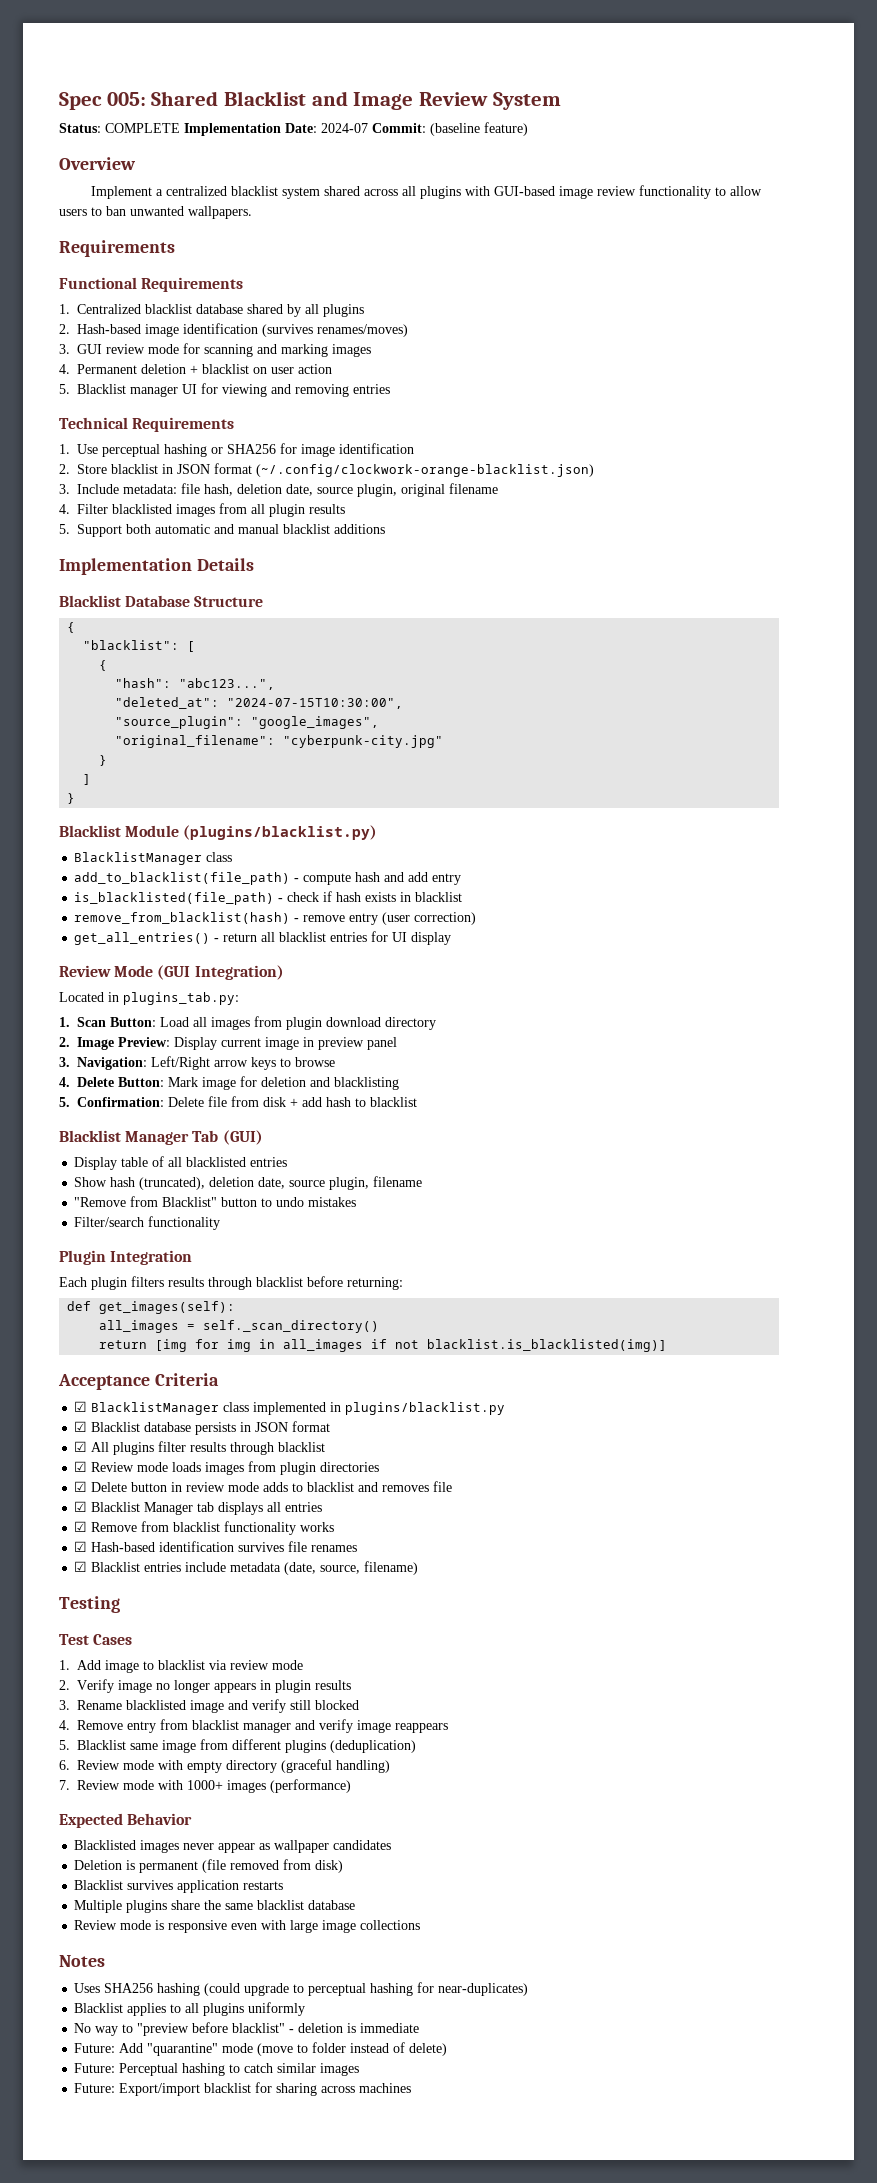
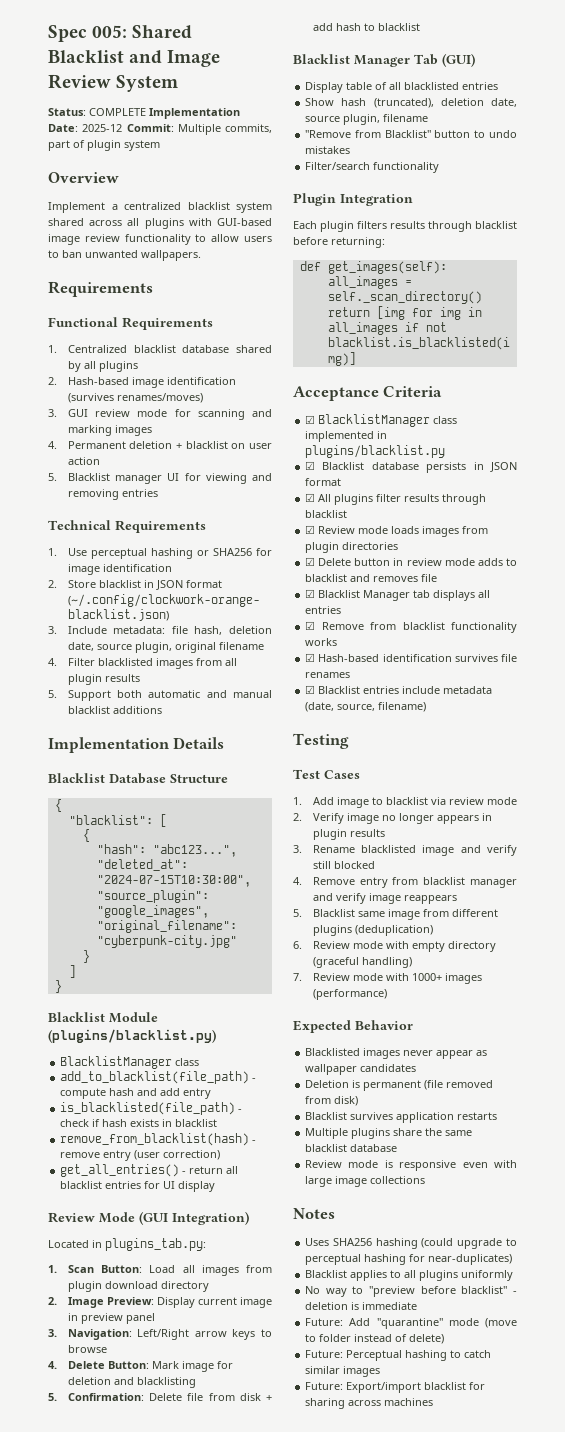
- Status: COMPLETE Implementation Date: 2024-07 Commit: (baseline feature)
+ Status: COMPLETE Implementation Date: 2025-12 Commit: Multiple commits, part of plugin system

